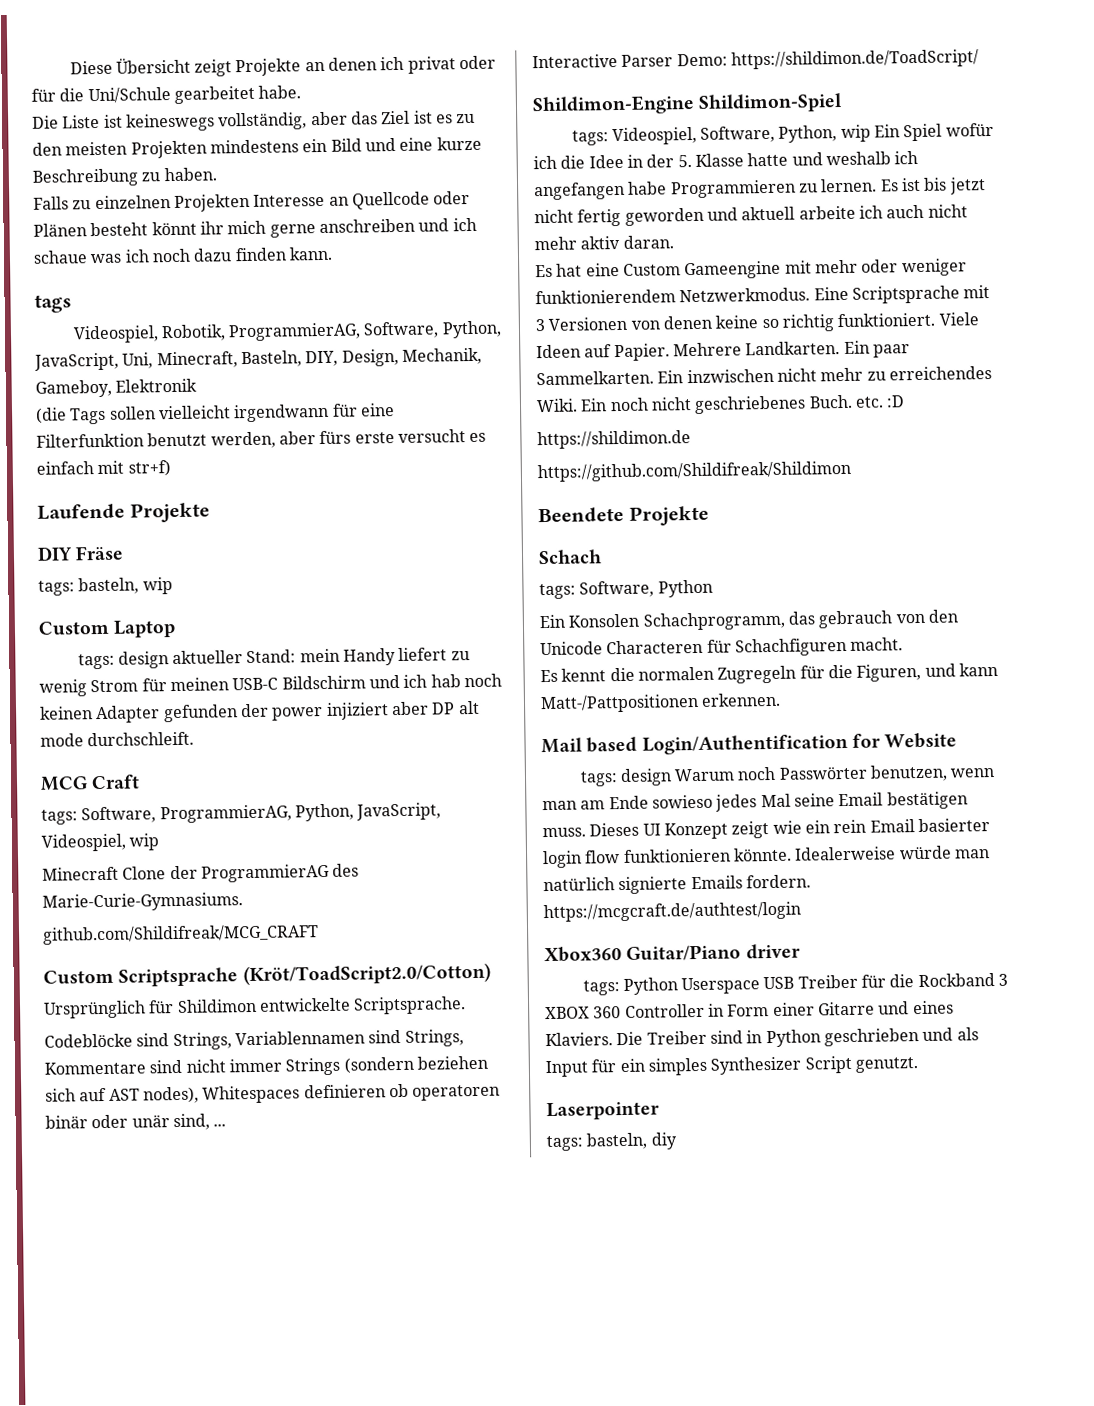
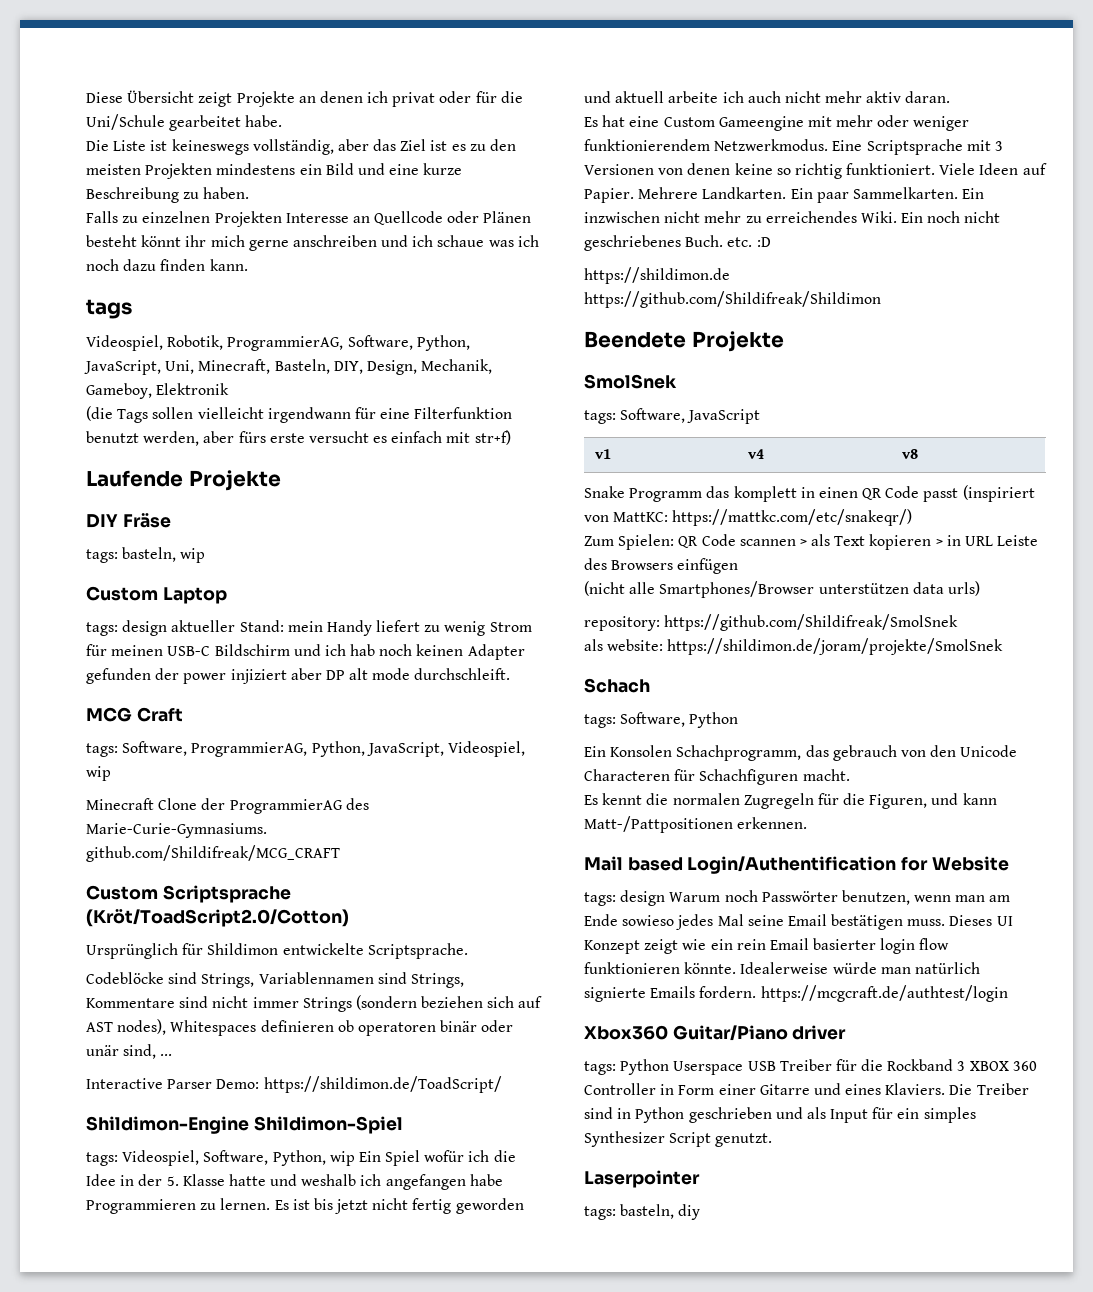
+ SmolSnek
+ tags: Software, JavaScript
+ v1 | v4 | v8
+ Snake Programm das komplett in einen QR Code passt (inspiriert von MattKC: https://mattkc.com/etc/snakeqr/)
+ Zum Spielen: QR Code scannen > als Text kopieren > in URL Leiste des Browsers einfügen
+ (nicht alle Smartphones/Browser unterstützen data urls)
+ repository: https://github.com/Shildifreak/SmolSnek
+ als website: https://shildimon.de/joram/projekte/SmolSnek

